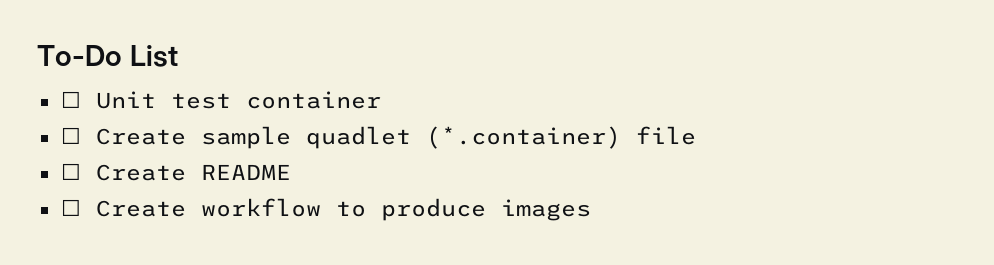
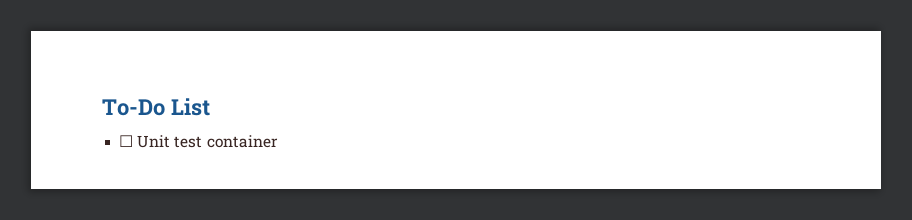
- ☐ Create sample quadlet (*.container) file
- ☐ Create README
- ☐ Create workflow to produce images

